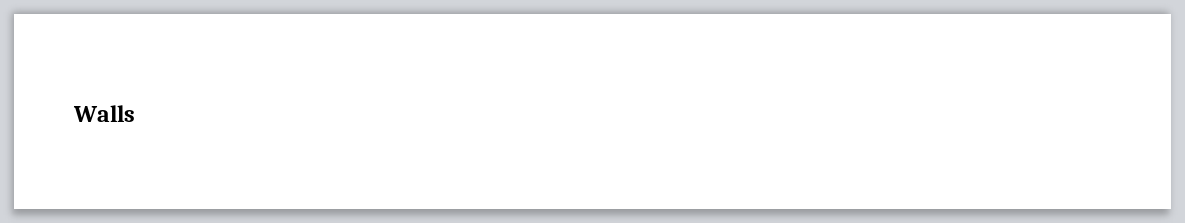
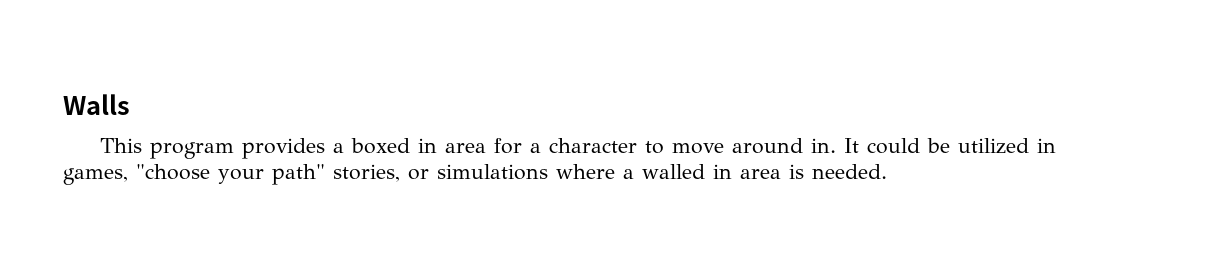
+ This program provides a boxed in area for a character to move around in. It could be utilized in games, "choose your path" stories, or simulations where a walled in area is needed.

